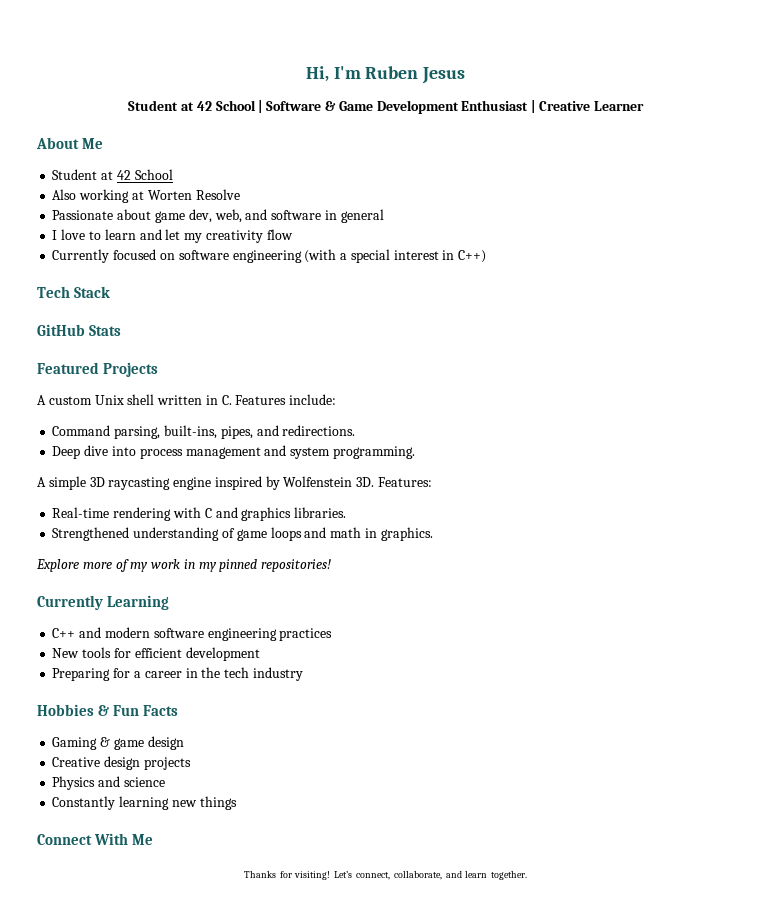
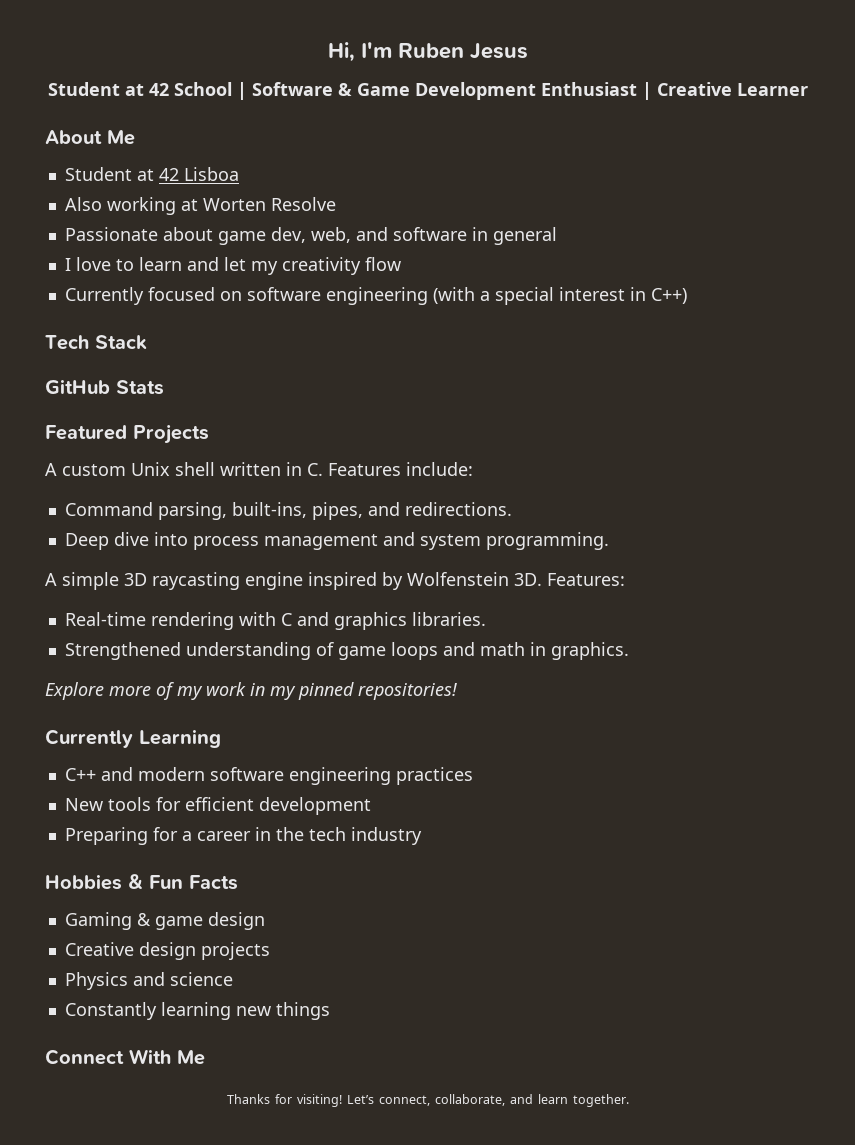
  About Me
- Student at 42 School
+ Student at 42 Lisboa

